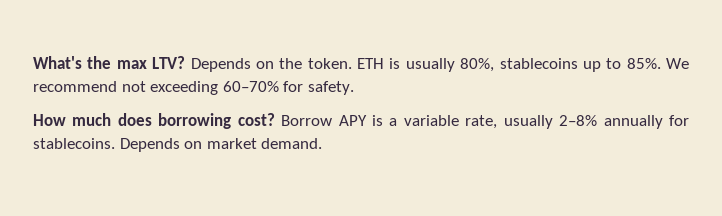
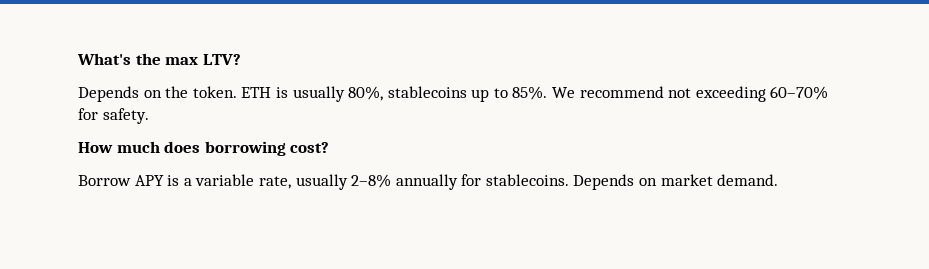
- What's the max LTV? Depends on the token.
+ What's the max LTV?
+ Depends on the token.
- How much does borrowing cost? Borrow APY is a variable rate, usually 2–8% annually for stablecoins.
+ How much does borrowing cost?
+ Borrow APY is a variable rate, usually 2–8% annually for stablecoins.

